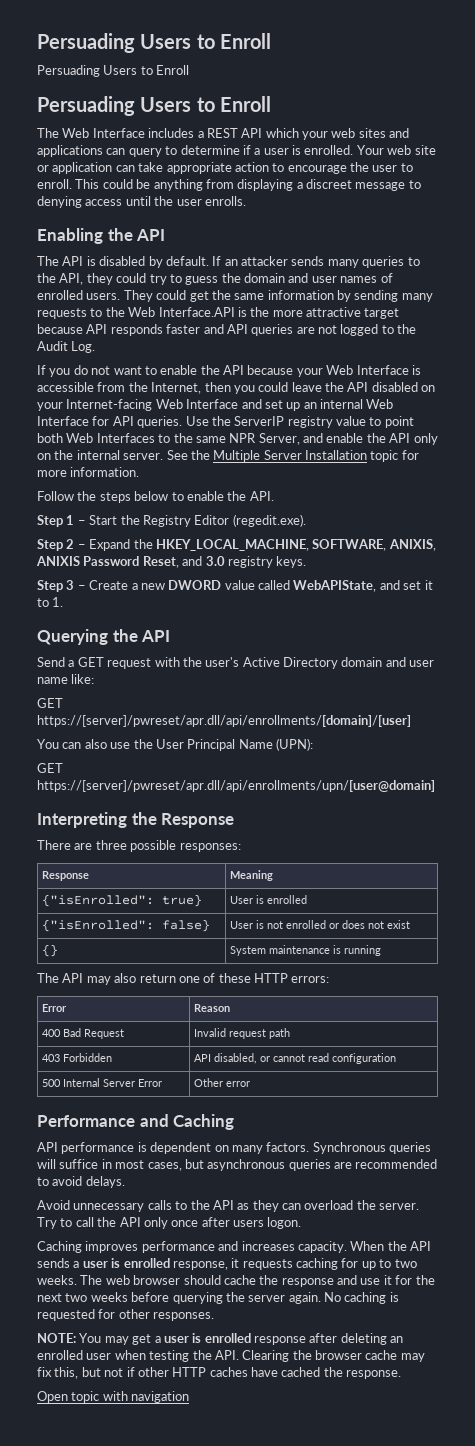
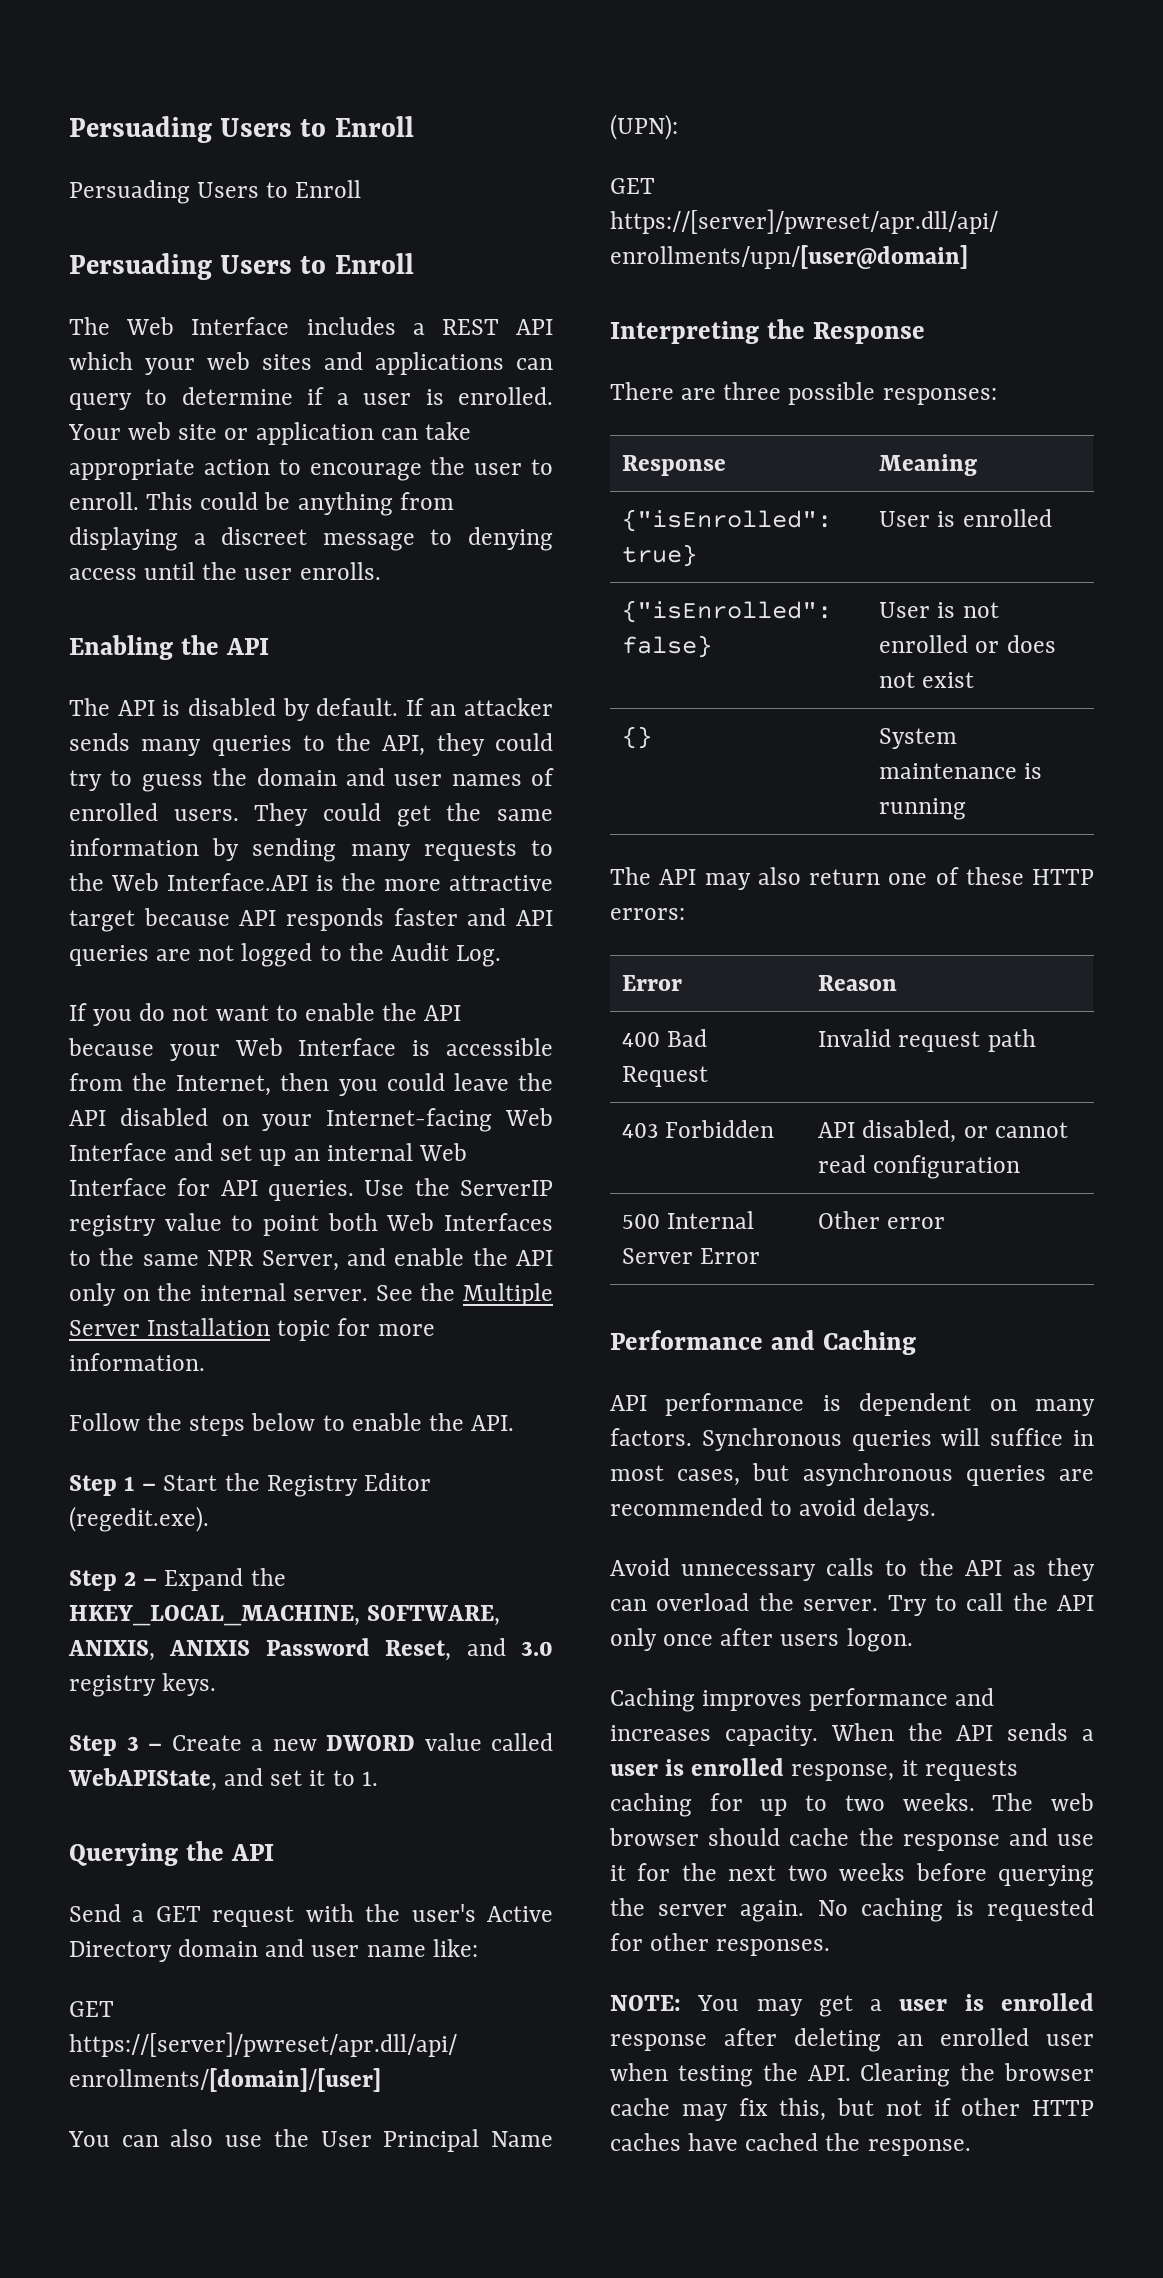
- Open topic with navigation

